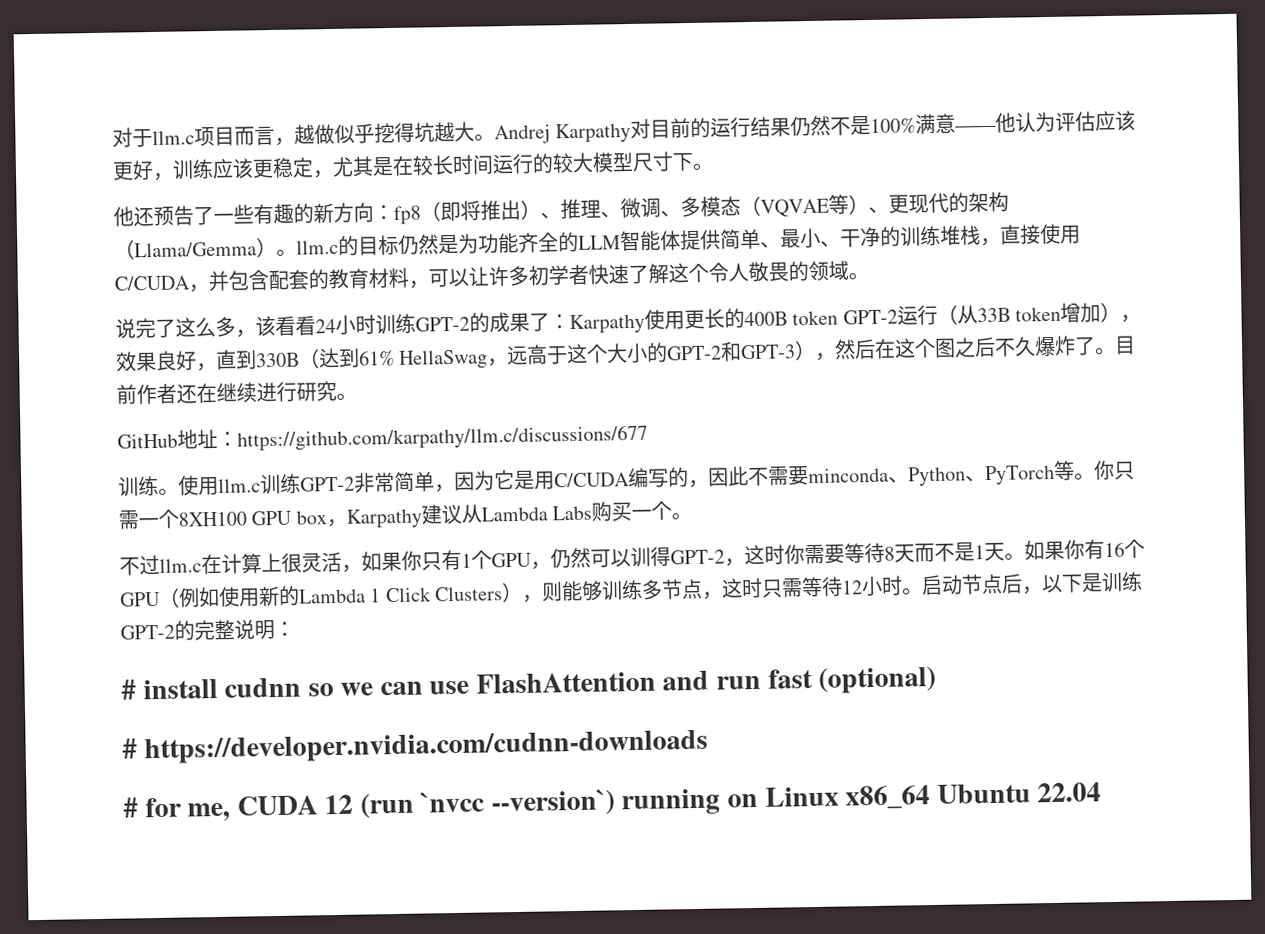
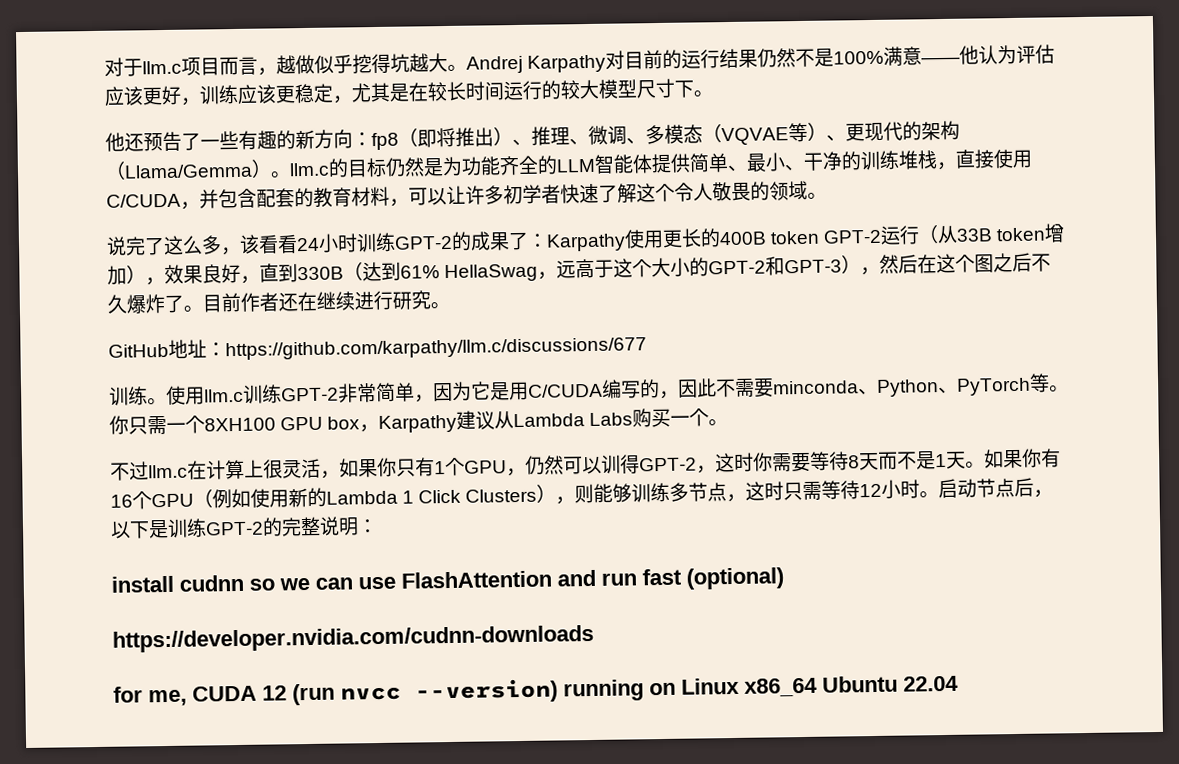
- # install cudnn so we can use FlashAttention and run fast (optional)
+ install cudnn so we can use FlashAttention and run fast (optional)
- # https://developer.nvidia.com/cudnn-downloads
+ https://developer.nvidia.com/cudnn-downloads
- # for me, CUDA 12 (run `nvcc --version`) running on Linux x86_64 Ubuntu 22.04
+ for me, CUDA 12 (run nvcc --version) running on Linux x86_64 Ubuntu 22.04

